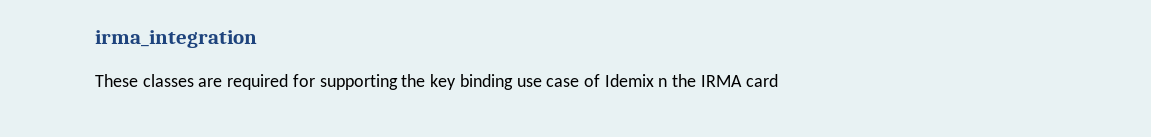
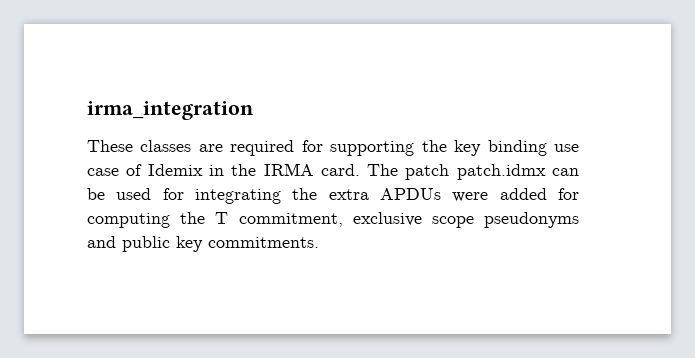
- These classes are required for supporting the key binding use case of Idemix n the IRMA card
+ These classes are required for supporting the key binding use case of Idemix in the IRMA card. The patch patch.idmx can be used for integrating the extra APDUs were added for computing the T commitment, exclusive scope pseudonyms and public key commitments.

